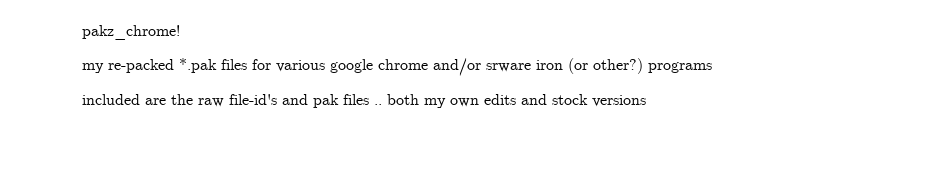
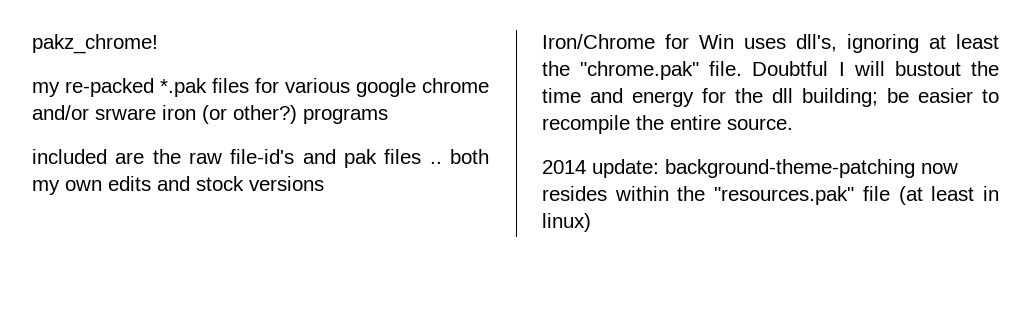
+ Iron/Chrome for Win uses dll's, ignoring at least the "chrome.pak" file. Doubtful I will bustout the time and energy for the dll building; be easier to recompile the entire source.
+ 2014 update: background-theme-patching now resides within the "resources.pak" file (at least in linux)

